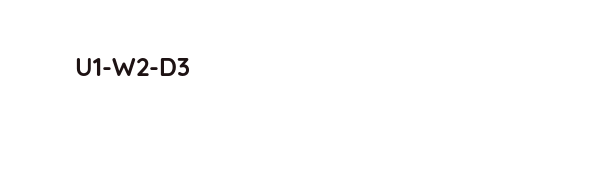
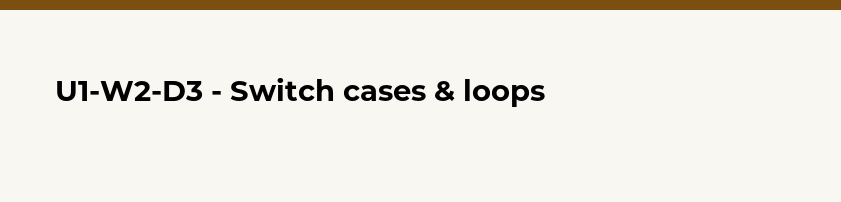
- U1-W2-D3
+ U1-W2-D3 - Switch cases & loops

